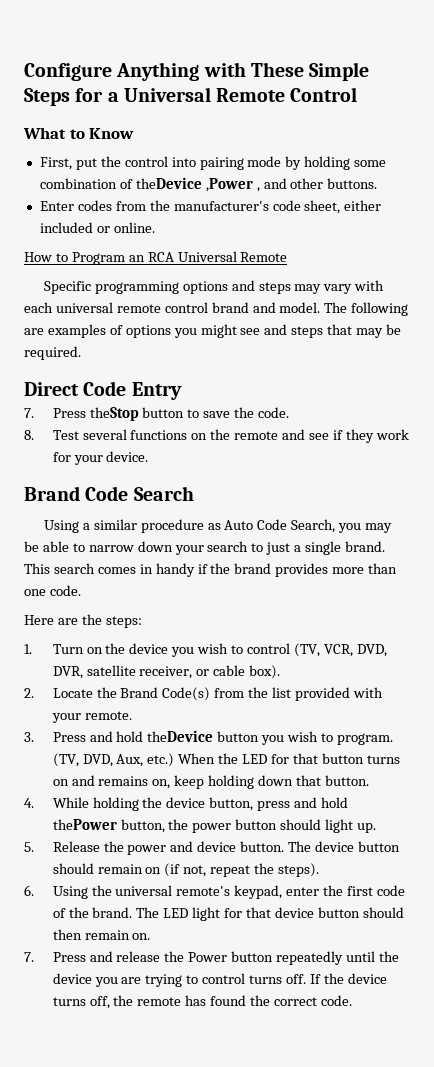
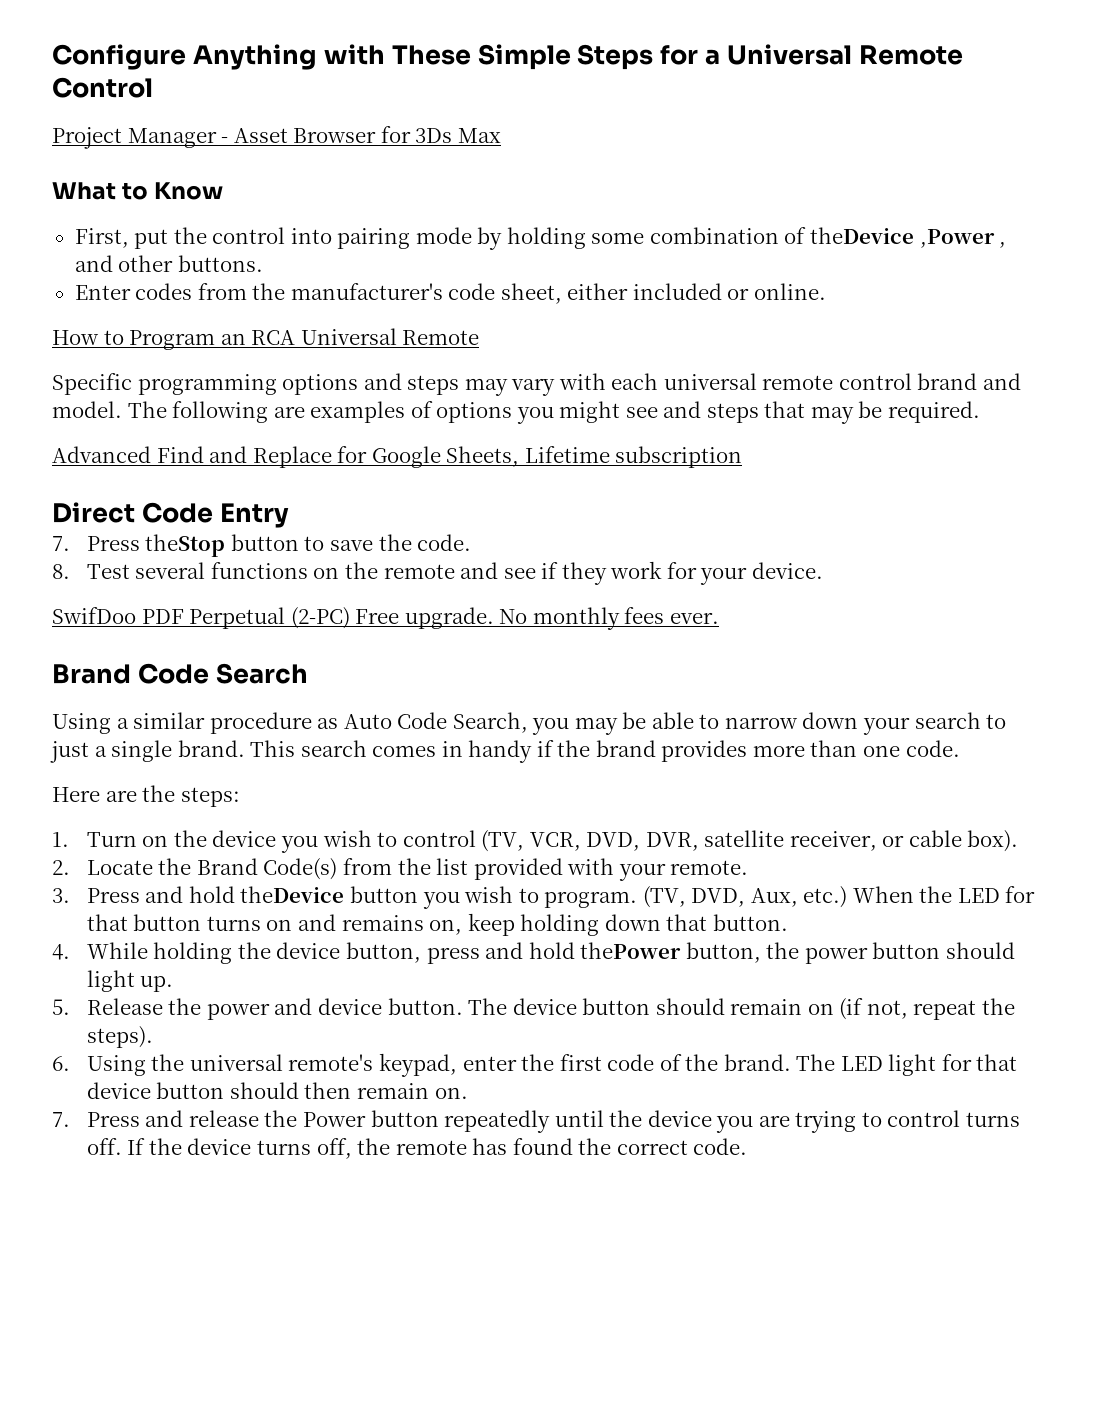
+ Project Manager - Asset Browser for 3Ds Max
+ Advanced Find and Replace for Google Sheets, Lifetime subscription
+ SwifDoo PDF Perpetual (2-PC) Free upgrade. No monthly fees ever.

